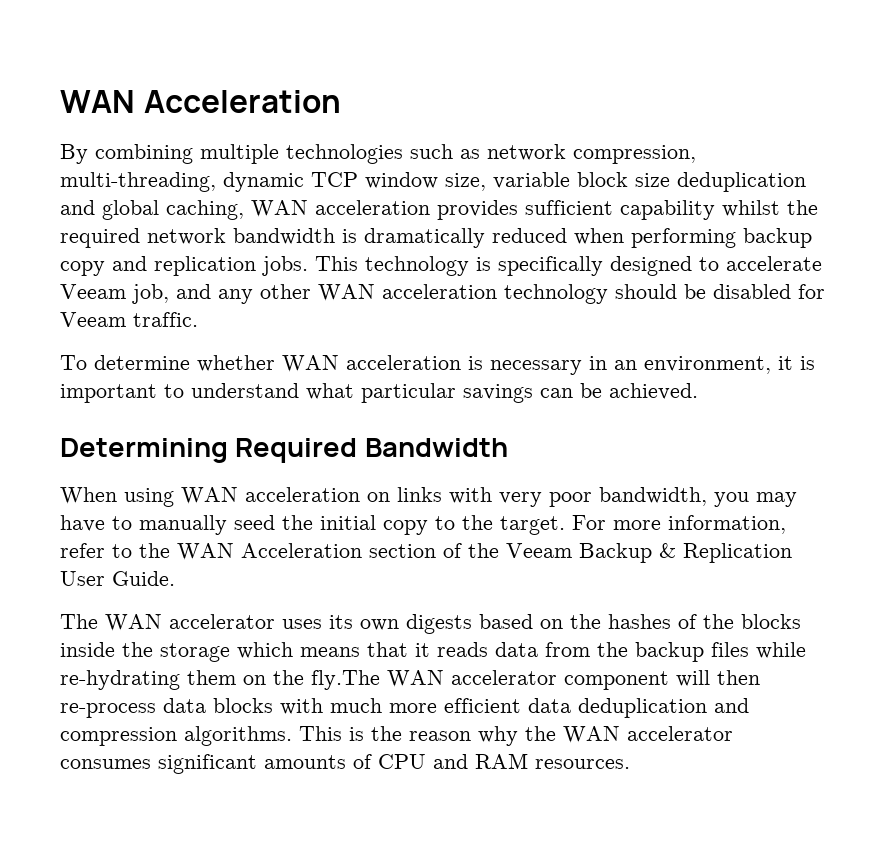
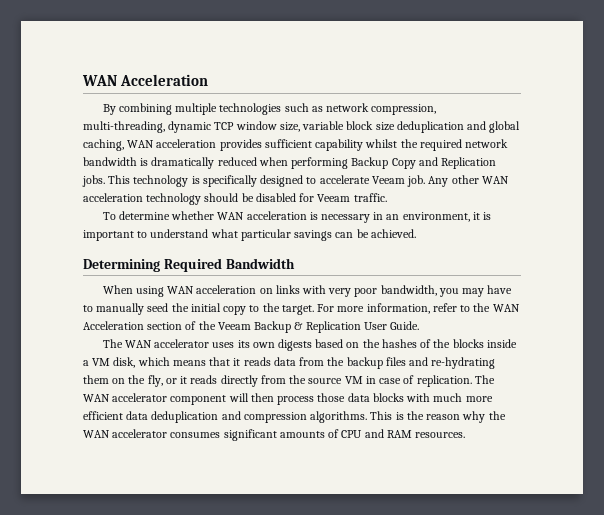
- By combining multiple technologies such as network compression, multi-threading, dynamic TCP window size, variable block size deduplication and global caching, WAN acceleration provides sufficient capability whilst the required network bandwidth is dramatically reduced when performing backup copy and replication jobs.
+ By combining multiple technologies such as network compression, multi-threading, dynamic TCP window size, variable block size deduplication and global caching, WAN acceleration provides sufficient capability whilst the required network bandwidth is dramatically reduced when performing Backup Copy and Replication jobs.
- This technology is specifically designed to accelerate Veeam job, and any other WAN acceleration technology should be disabled for Veeam traffic.
+ This technology is specifically designed to accelerate Veeam job. Any other WAN acceleration technology should be disabled for Veeam traffic.
- The WAN accelerator uses its own digests based on the hashes of the blocks inside the storage which means that it reads data from the backup files while re-hydrating them on the fly.The WAN accelerator component will then re-process data blocks with much more efficient data deduplication and compression algorithms.
+ The WAN accelerator uses its own digests based on the hashes of the blocks inside a VM disk, which means that it reads data from the backup files and re-hydrating them on the fly, or it reads directly from the source VM in case of replication. The WAN accelerator component will then process those data blocks with much more efficient data deduplication and compression algorithms.

